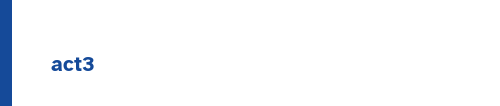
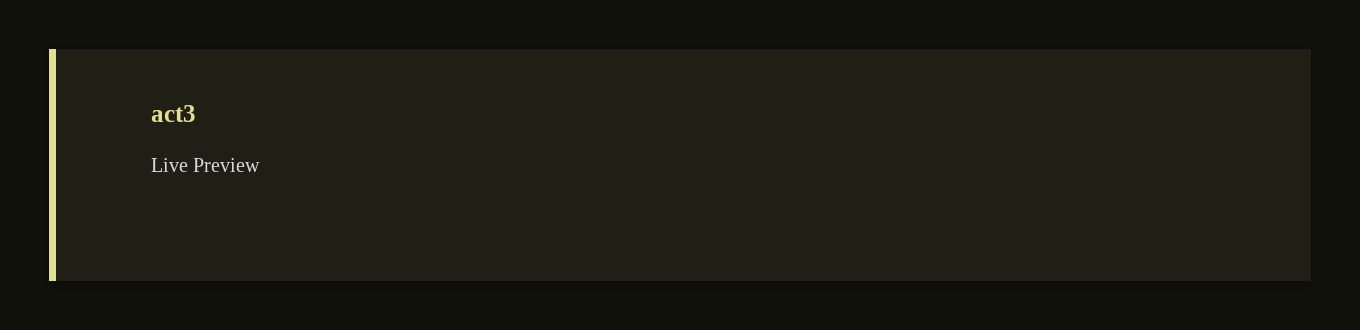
+ Live Preview

